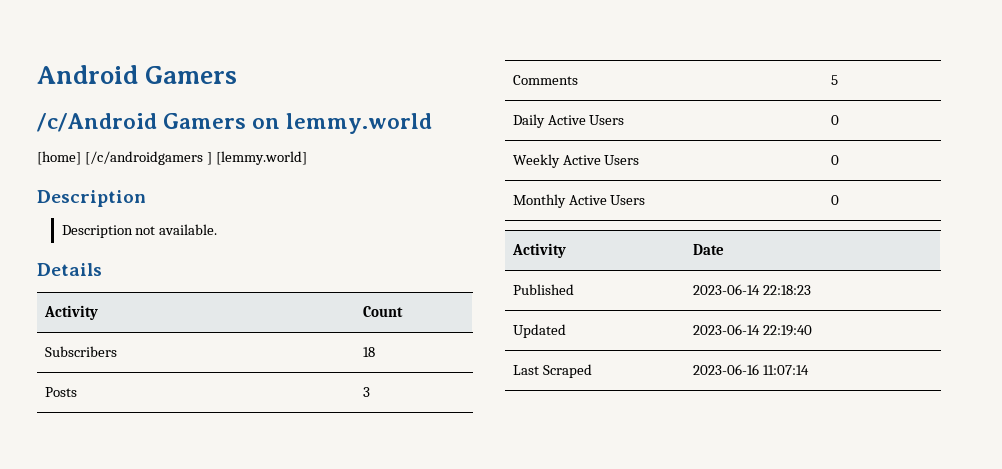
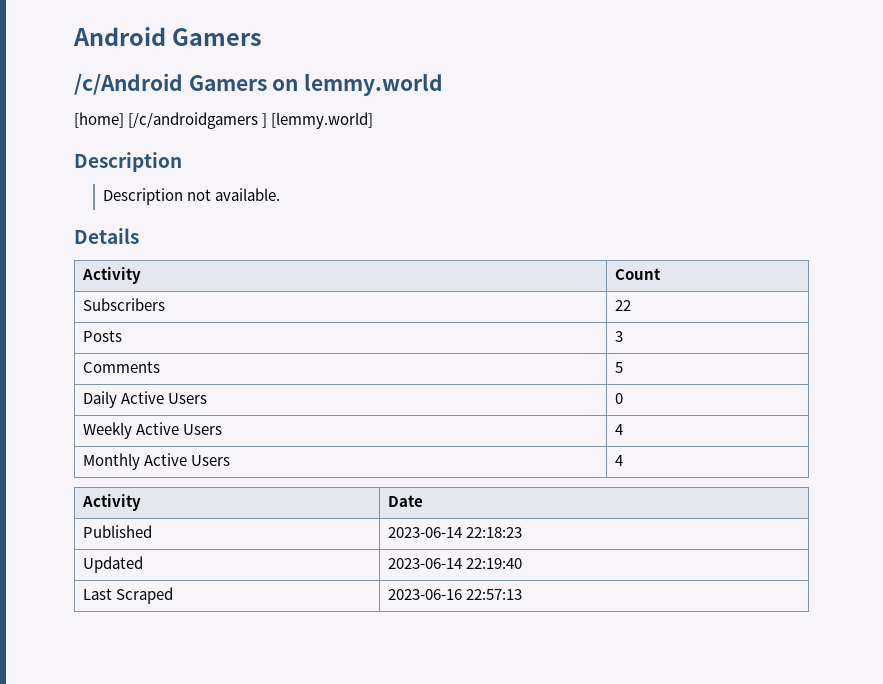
- Subscribers | 18
+ Subscribers | 22
- Weekly Active Users | 0
+ Weekly Active Users | 4
- Monthly Active Users | 0
+ Monthly Active Users | 4
- Last Scraped | 2023-06-16 11:07:14
+ Last Scraped | 2023-06-16 22:57:13

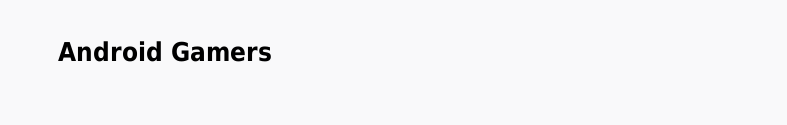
- /c/Android Gamers on lemmy.world
- [home] [/c/androidgamers ] [lemmy.world]
- Description
- Description not available.
- Details
- Activity | Count
- Subscribers | 22
- Posts | 3
- Comments | 5
- Daily Active Users | 0
- Weekly Active Users | 4
- Monthly Active Users | 4
- Activity | Date
- Published | 2023-06-14 22:18:23
- Updated | 2023-06-14 22:19:40
- Last Scraped | 2023-06-16 22:57:13

